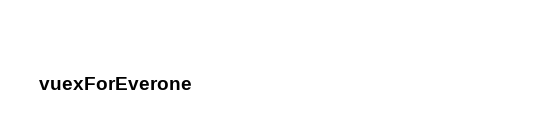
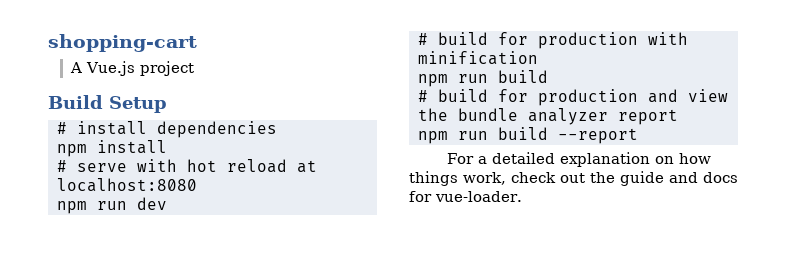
- vuexForEverone
+ shopping-cart
+ A Vue.js project
+ Build Setup
+ # install dependencies
+ npm install
+ # serve with hot reload at localhost:8080
+ npm run dev
+ # build for production with minification
+ npm run build
+ # build for production and view the bundle analyzer report
+ npm run build --report
+ For a detailed explanation on how things work, check out the guide and docs for vue-loader.

